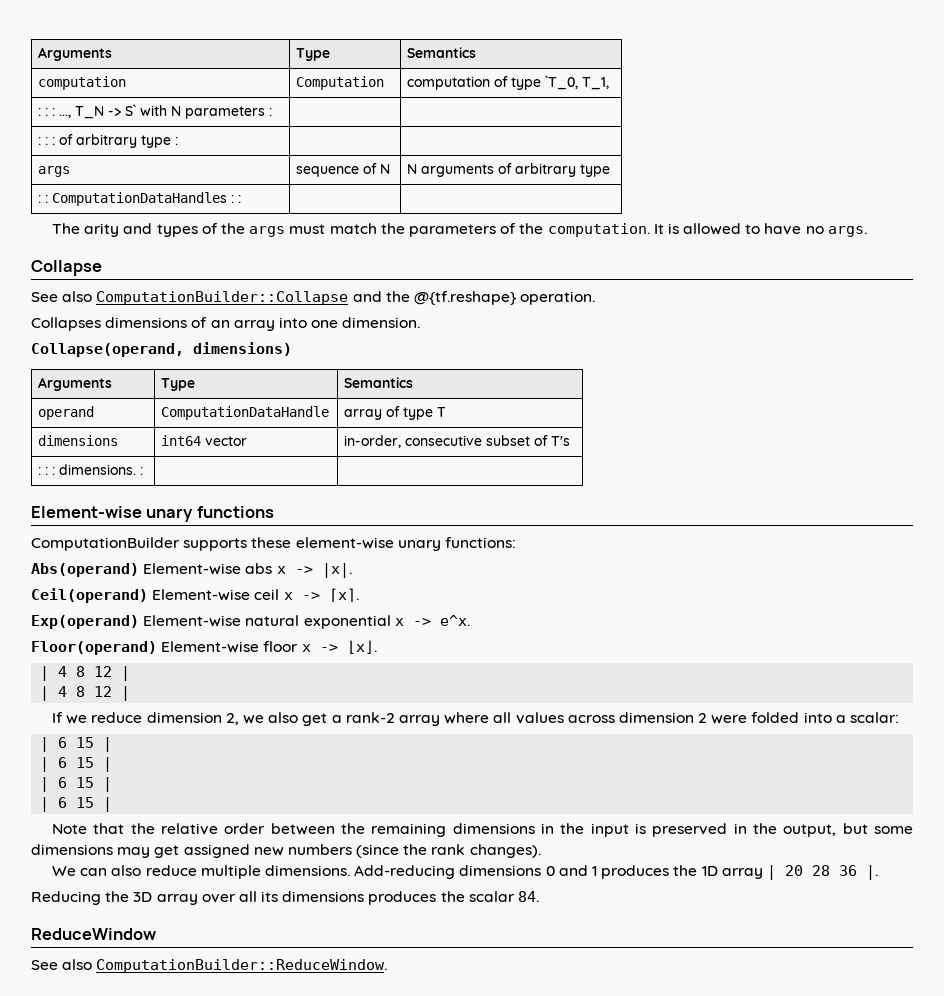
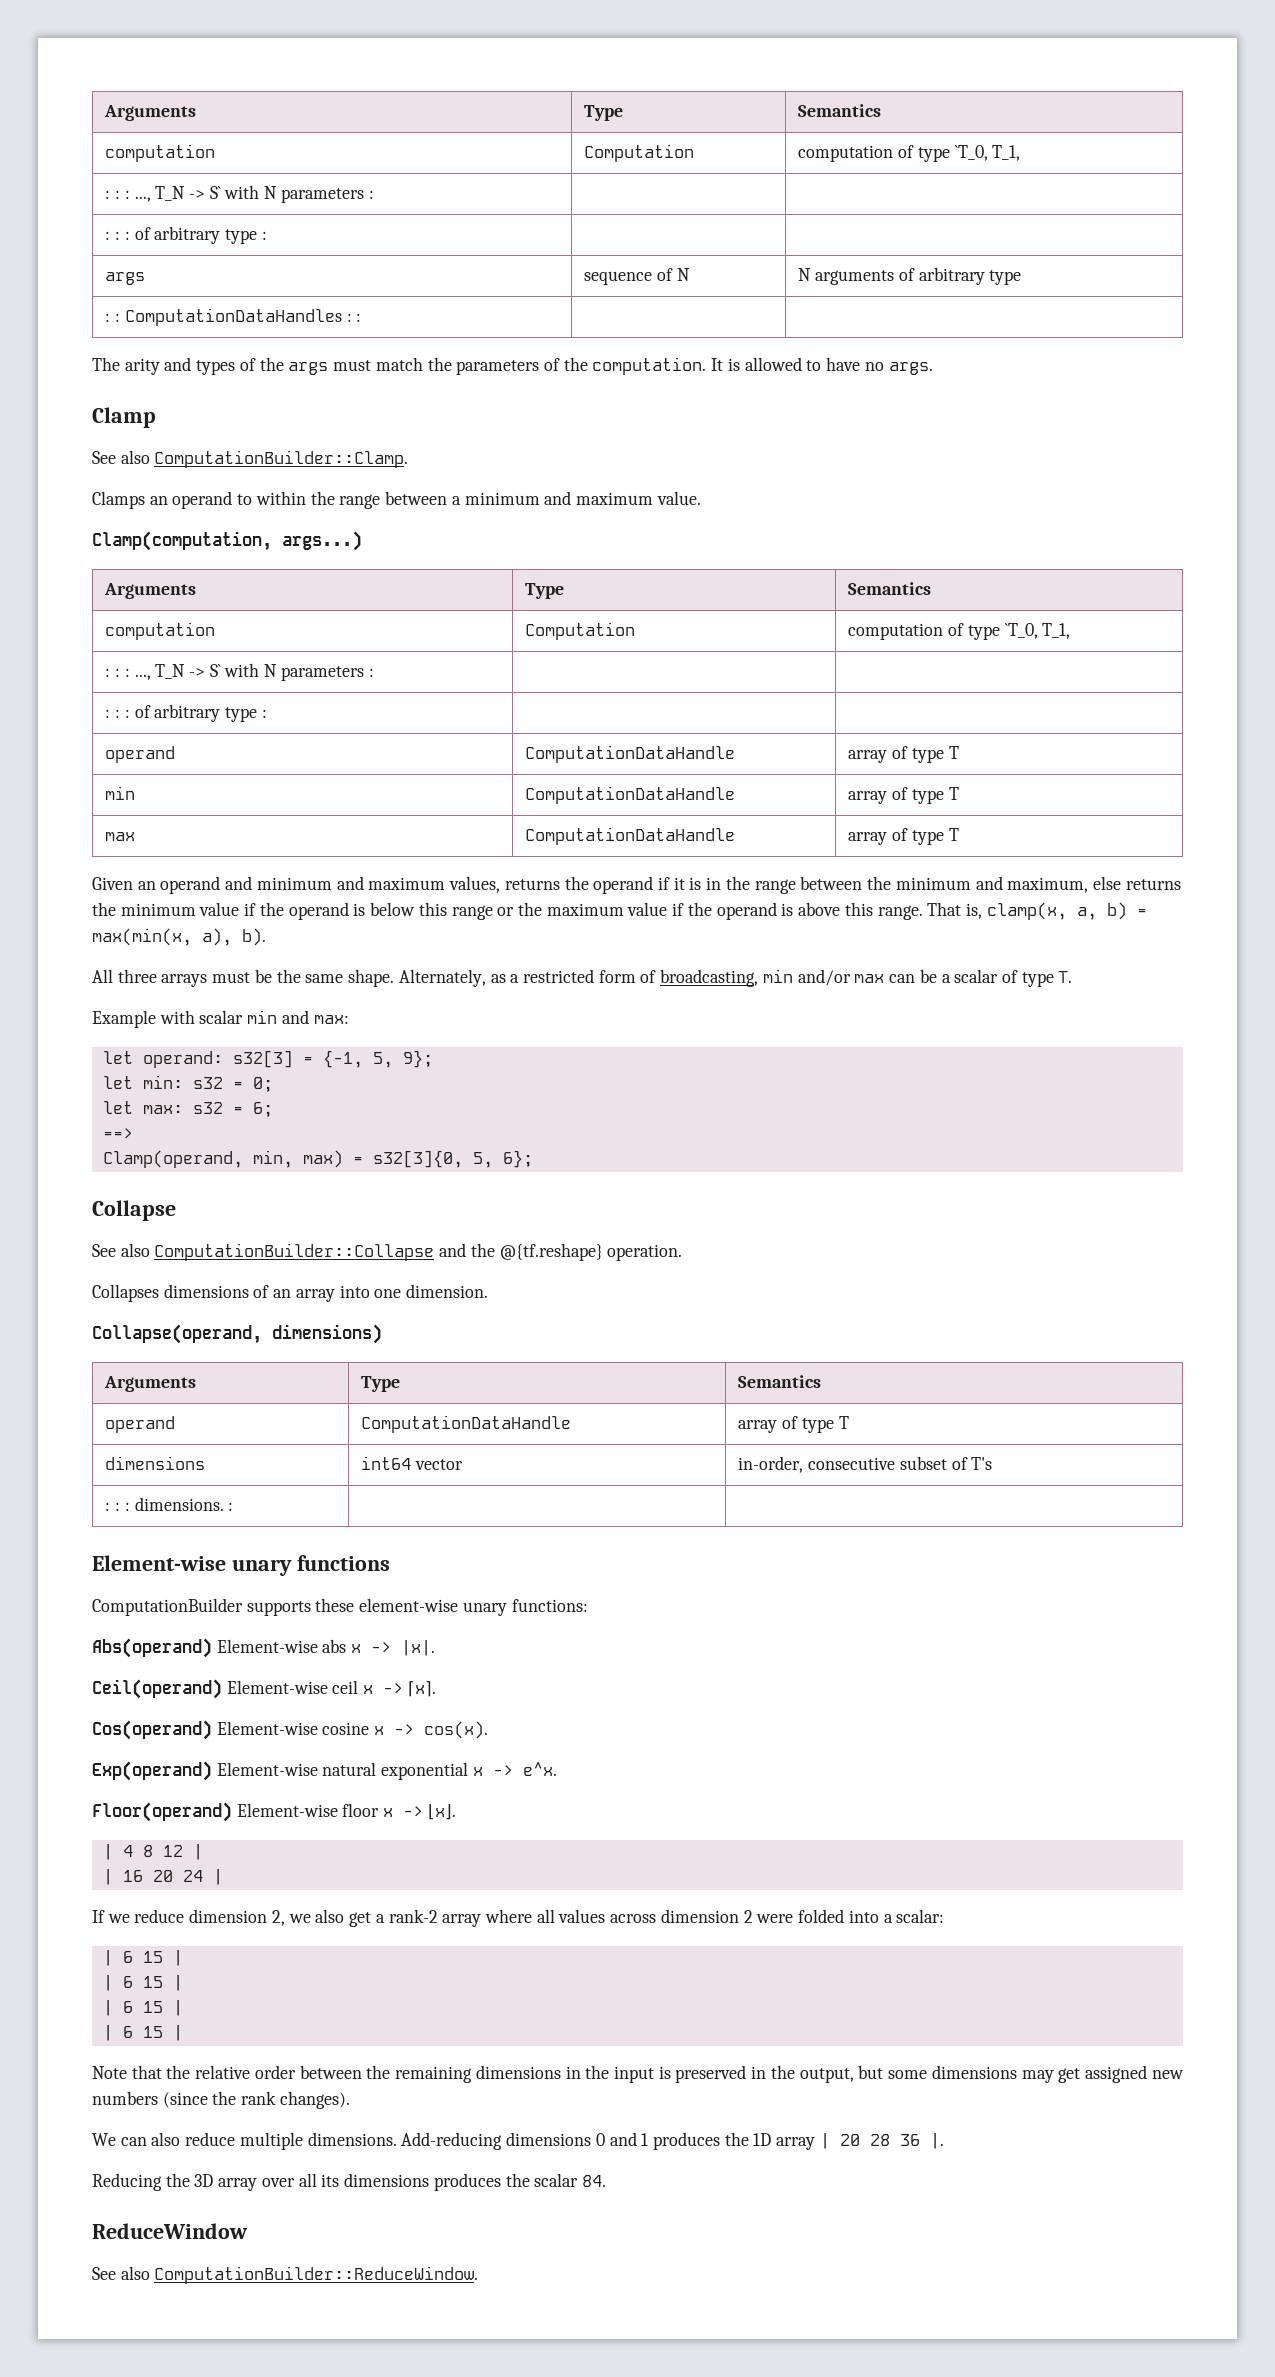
+ Clamp
+ See also ComputationBuilder::Clamp.
+ Clamps an operand to within the range between a minimum and maximum value.
+ Clamp(computation, args...)
+ Arguments | Type | Semantics
+ computation | Computation | computation of type `T_0, T_1,
+ : : : ..., T_N -> S` with N parameters : | |
+ : : : of arbitrary type : | |
+ operand | ComputationDataHandle | array of type T
+ min | ComputationDataHandle | array of type T
+ max | ComputationDataHandle | array of type T
+ Given an operand and minimum and maximum values, returns the operand if it is in the range between the minimum and maximum, else returns the minimum value if the operand is below this range or the maximum value if the operand is above this range. That is, clamp(x, a, b) = max(min(x, a), b).
+ All three arrays must be the same shape. Alternately, as a restricted form of broadcasting, min and/or max can be a scalar of type T.
+ Example with scalar min and max:
+ let operand: s32[3] = {-1, 5, 9};
+ let min: s32 = 0;
+ let max: s32 = 6;
+ ==>
+ Clamp(operand, min, max) = s32[3]{0, 5, 6};
+ Cos(operand) Element-wise cosine x -> cos(x).
  Floor(operand) Element-wise floor x -> ⌊x⌋.
  | 4 8 12 |
- | 4 8 12 |
+ | 16 20 24 |

